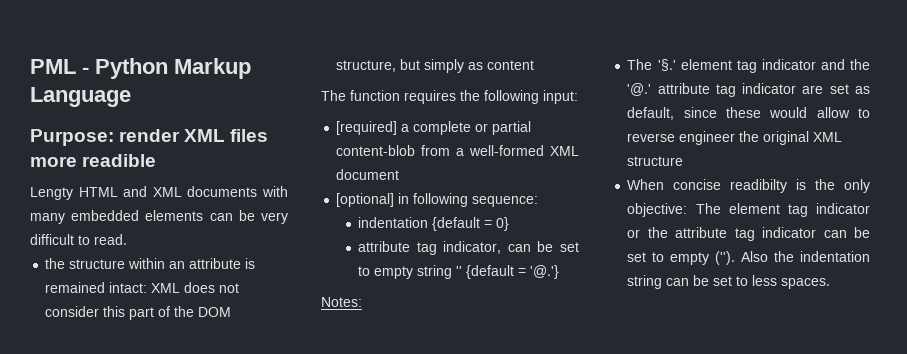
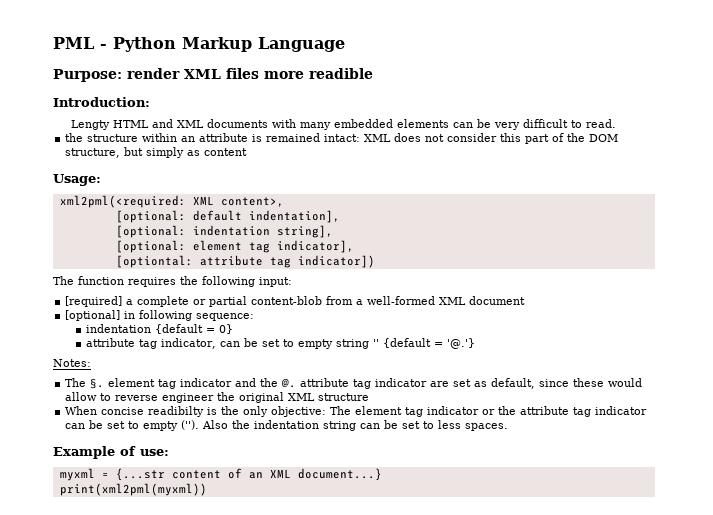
+ Introduction:
+ Usage:
+ xml2pml(<required: XML content>,
+ [optional: default indentation],
+ [optional: indentation string],
+ [optional: element tag indicator],
+ [optiontal: attribute tag indicator])
- The '§.' element tag indicator and the '@.' attribute tag indicator are set as default, since these would allow to reverse engineer the original XML structure
+ The §. element tag indicator and the @. attribute tag indicator are set as default, since these would allow to reverse engineer the original XML structure
+ Example of use:
+ myxml = {...str content of an XML document...}
+ print(xml2pml(myxml))

